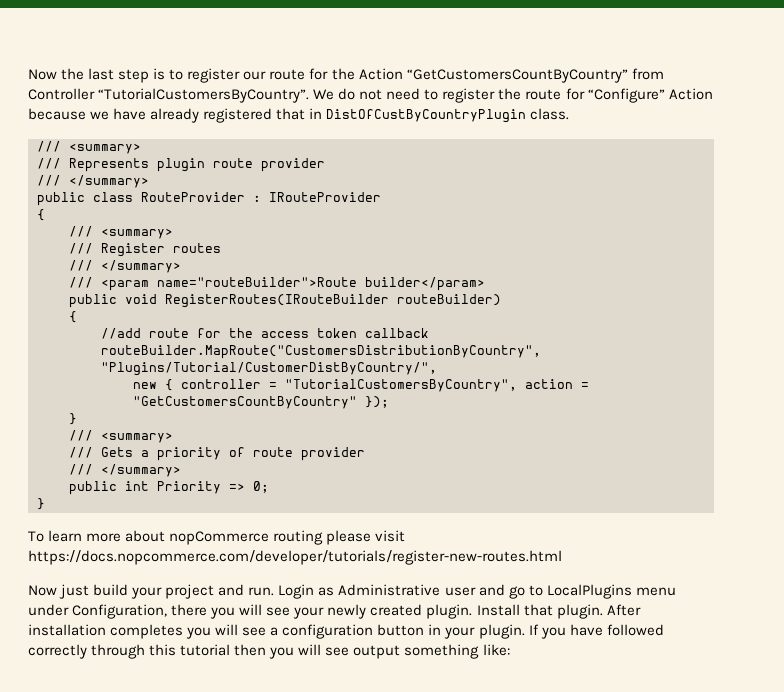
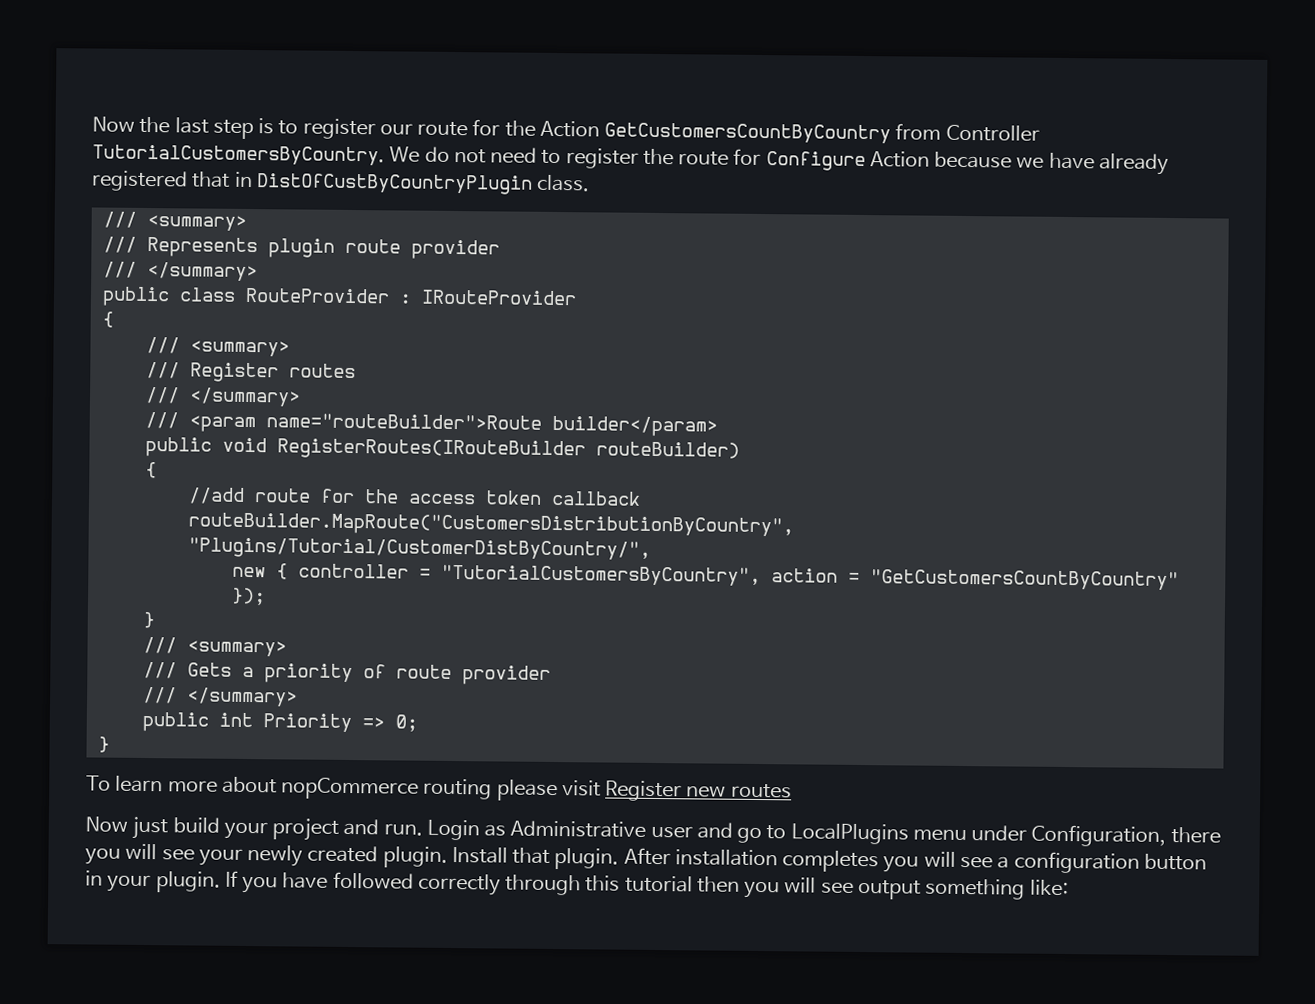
- Now the last step is to register our route for the Action “GetCustomersCountByCountry” from Controller “TutorialCustomersByCountry”.
+ Now the last step is to register our route for the Action GetCustomersCountByCountry from Controller TutorialCustomersByCountry.
- We do not need to register the route for “Configure” Action because we have already registered that in DistOfCustByCountryPlugin class.
+ We do not need to register the route for Configure Action because we have already registered that in DistOfCustByCountryPlugin class.
- To learn more about nopCommerce routing please visit https://docs.nopcommerce.com/developer/tutorials/register-new-routes.html
+ To learn more about nopCommerce routing please visit Register new routes

